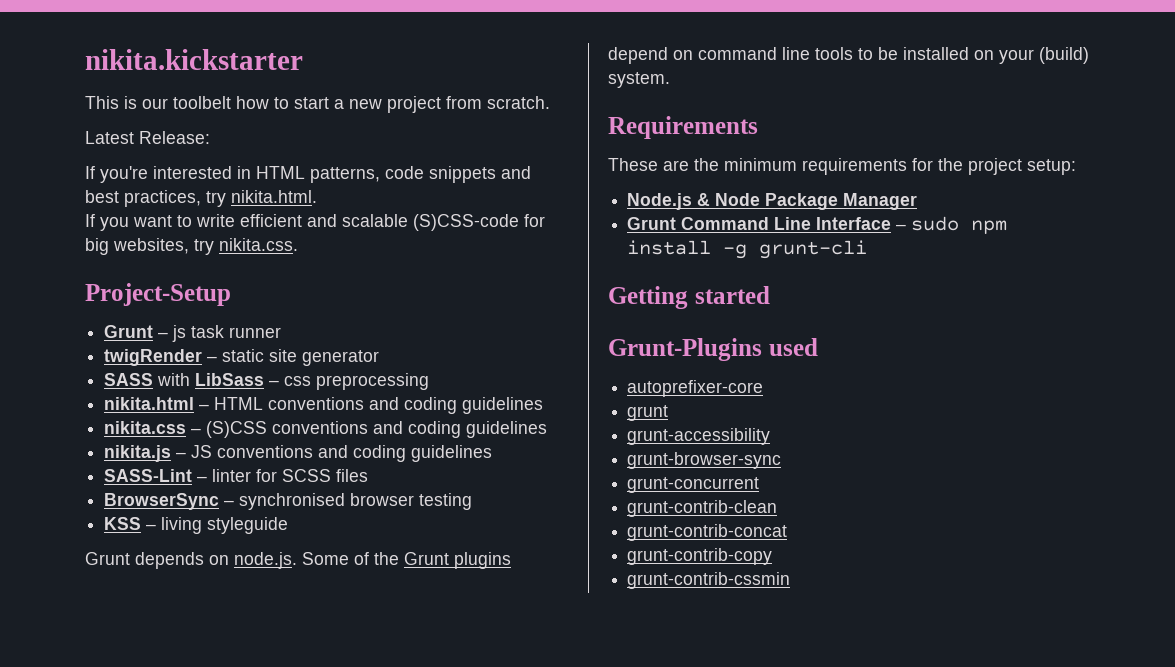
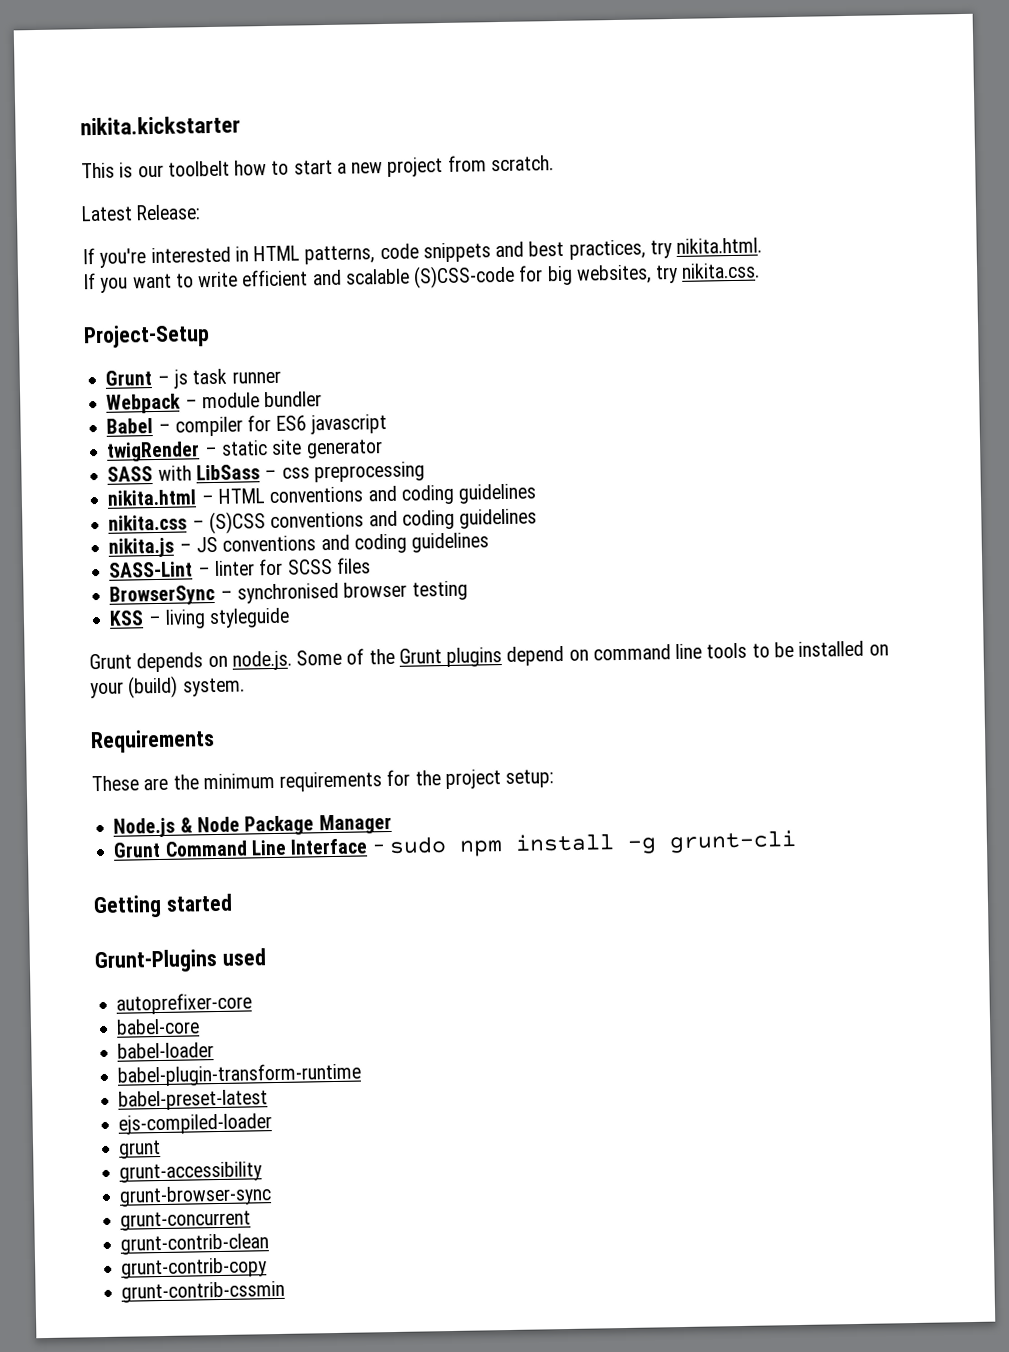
+ Webpack – module bundler
+ Babel – compiler for ES6 javascript
+ babel-core
+ babel-loader
+ babel-plugin-transform-runtime
+ babel-preset-latest
+ ejs-compiled-loader
- grunt-contrib-concat

